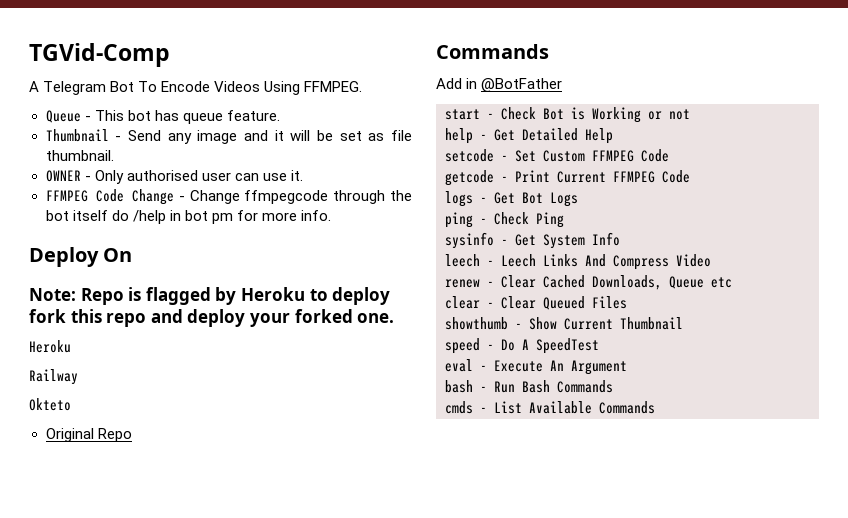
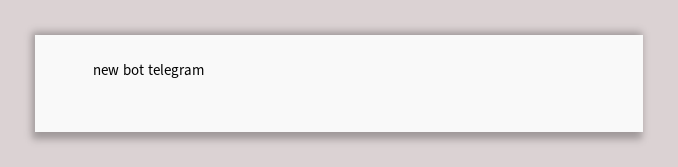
- TGVid-Comp
- A Telegram Bot To Encode Videos Using FFMPEG.
- Queue - This bot has queue feature.
- Thumbnail - Send any image and it will be set as file thumbnail.
- OWNER - Only authorised user can use it.
- FFMPEG Code Change - Change ffmpegcode through the bot itself do /help in bot pm for more info.
- Deploy On
- Note: Repo is flagged by Heroku to deploy fork this repo and deploy your forked one.
- Heroku
- Railway
- Okteto
- Original Repo
- Commands
- Add in @BotFather
- start - Check Bot is Working or not
- help - Get Detailed Help
- setcode - Set Custom FFMPEG Code
- getcode - Print Current FFMPEG Code
- logs - Get Bot Logs
- ping - Check Ping
- sysinfo - Get System Info
- leech - Leech Links And Compress Video
- renew - Clear Cached Downloads, Queue etc
- clear - Clear Queued Files
- showthumb - Show Current Thumbnail
- speed - Do A SpeedTest
- eval - Execute An Argument
- bash - Run Bash Commands
- cmds - List Available Commands
+ new bot telegram

